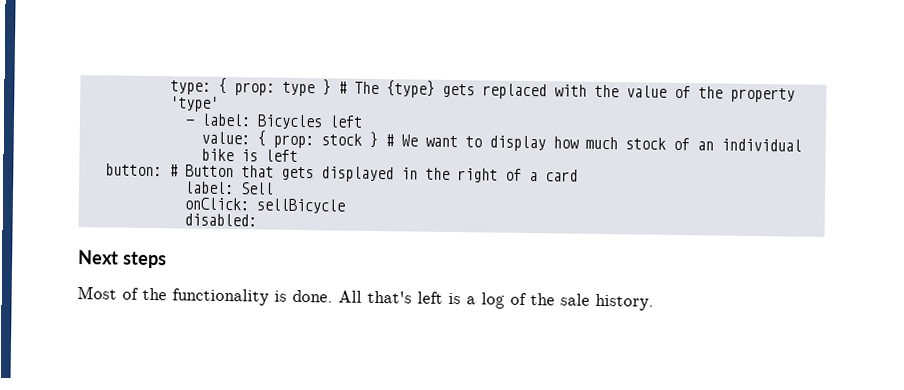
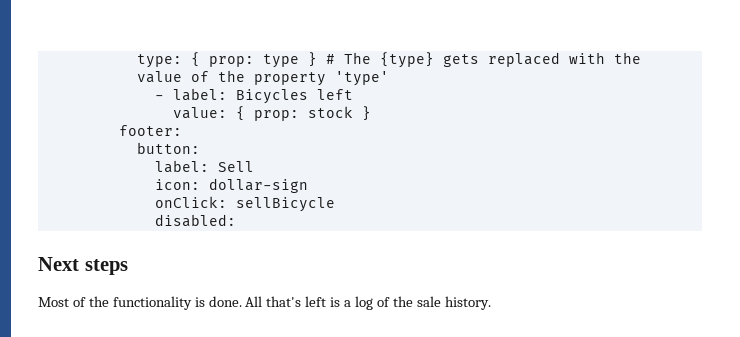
- value: { prop: stock } # We want to display how much stock of an individual bike is left
- button: # Button that gets displayed in the right of a card
+ value: { prop: stock }
+ footer:
+ button:
+ icon: dollar-sign

